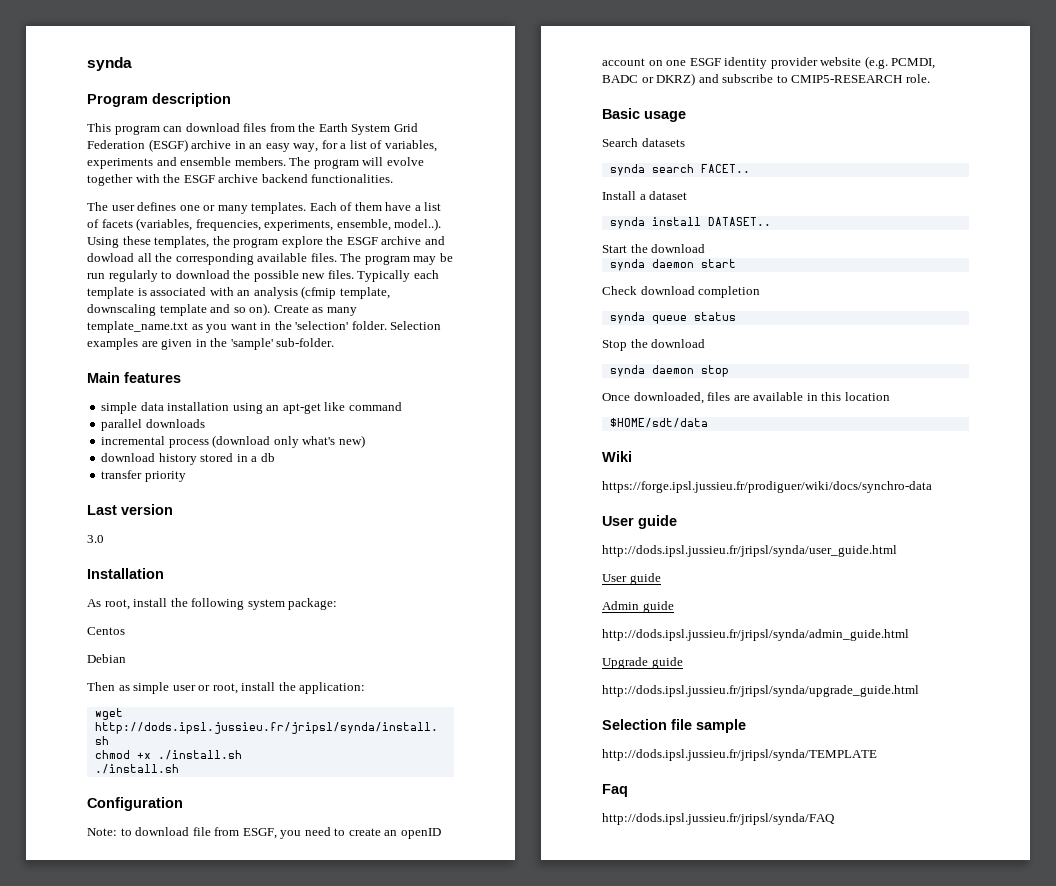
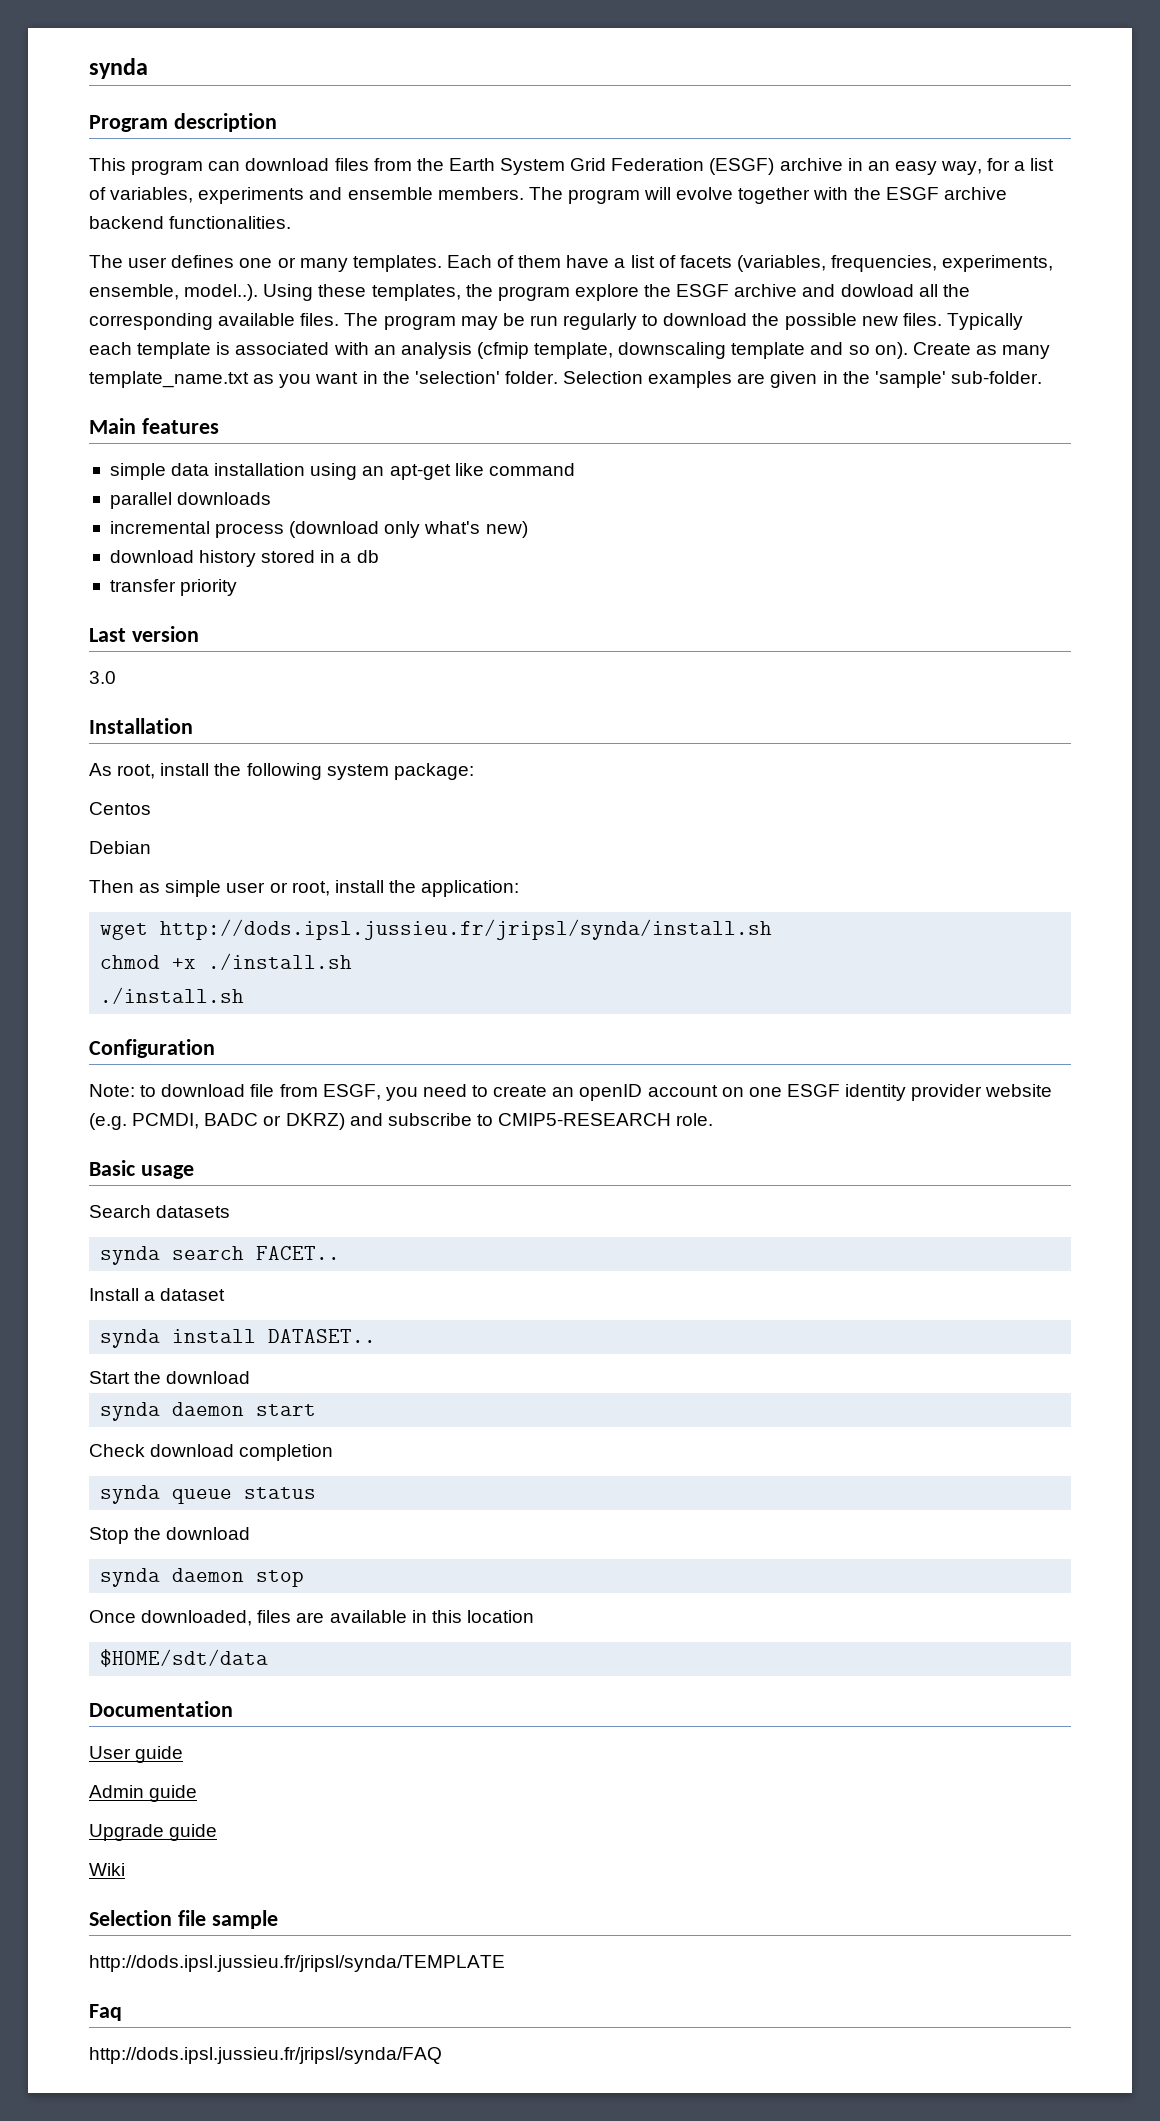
- Wiki
- https://forge.ipsl.jussieu.fr/prodiguer/wiki/docs/synchro-data
- User guide
- http://dods.ipsl.jussieu.fr/jripsl/synda/user_guide.html
+ Documentation
- http://dods.ipsl.jussieu.fr/jripsl/synda/admin_guide.html
- http://dods.ipsl.jussieu.fr/jripsl/synda/upgrade_guide.html
+ Wiki

